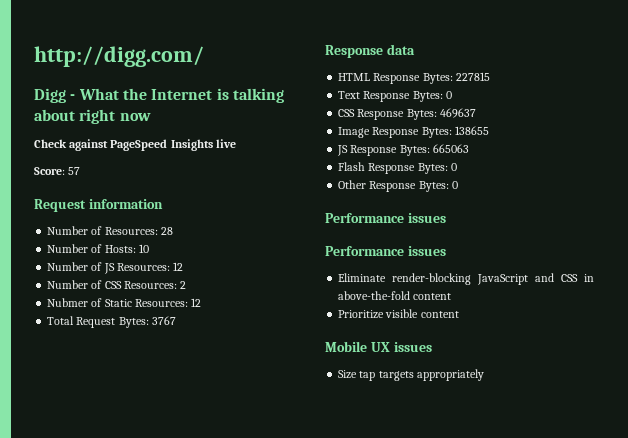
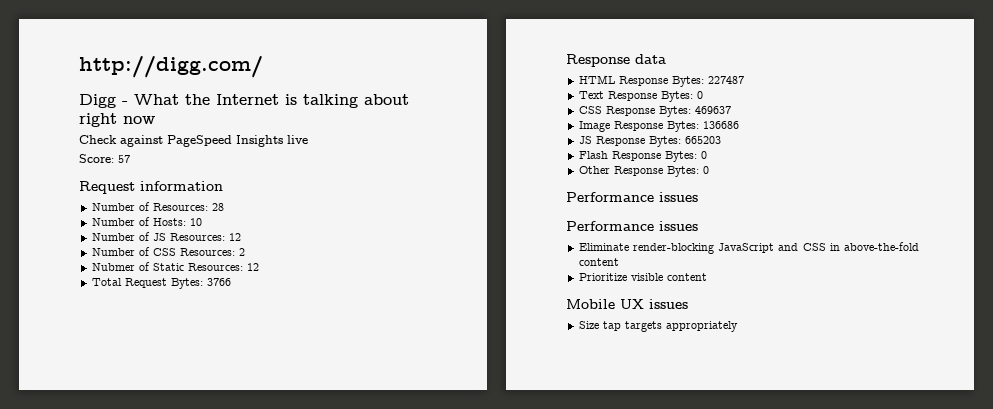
- Total Request Bytes: 3767
+ Total Request Bytes: 3766
- HTML Response Bytes: 227815
+ HTML Response Bytes: 227487
- Image Response Bytes: 138655
+ Image Response Bytes: 136686
- JS Response Bytes: 665063
+ JS Response Bytes: 665203

